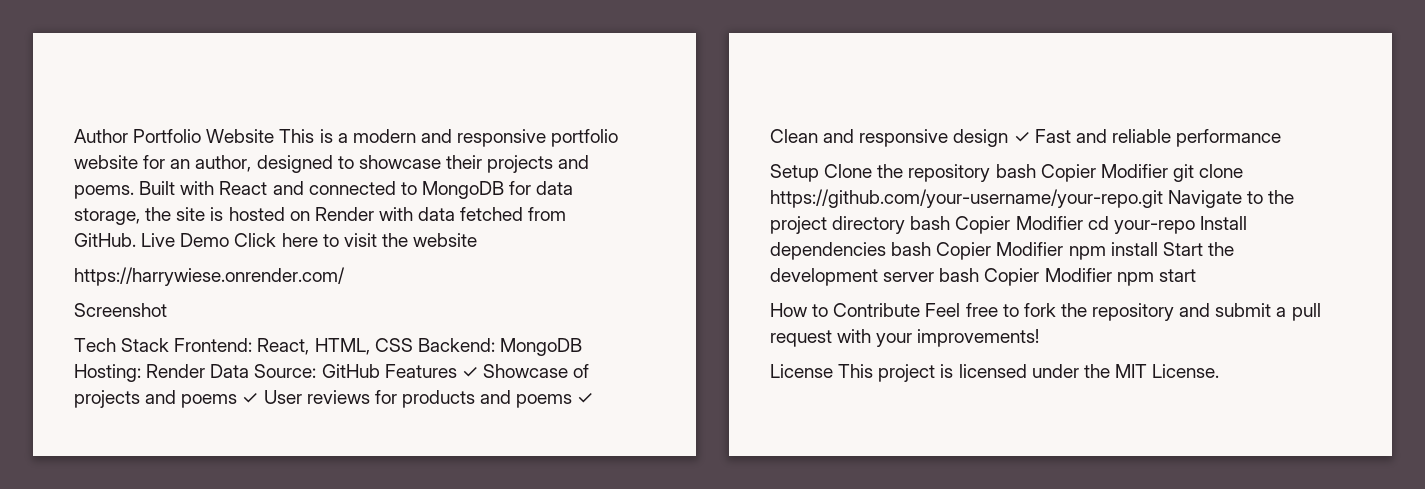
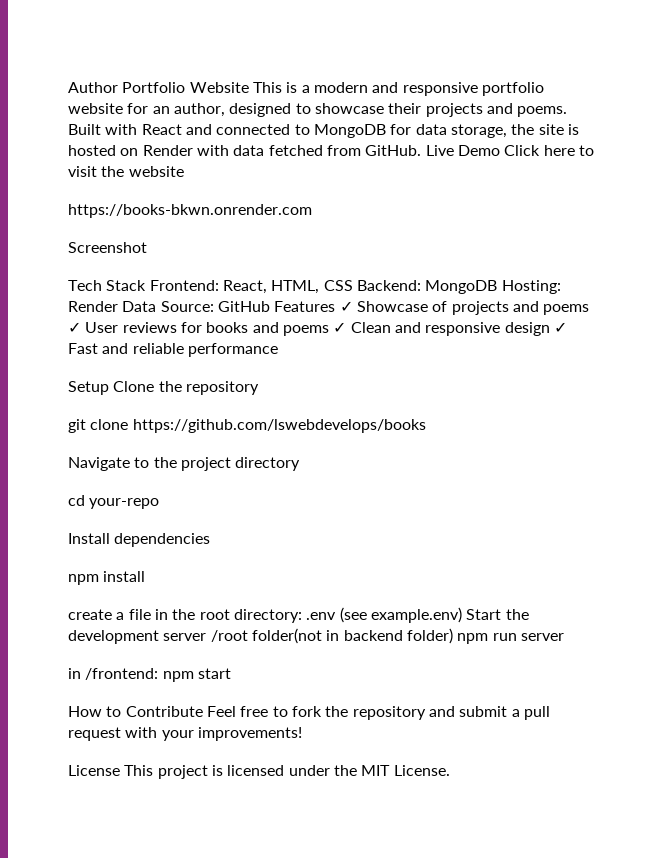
- https://harrywiese.onrender.com/
+ https://books-bkwn.onrender.com
- Tech Stack Frontend: React, HTML, CSS Backend: MongoDB Hosting: Render Data Source: GitHub Features ✓ Showcase of projects and poems ✓ User reviews for products and poems ✓ Clean and responsive design ✓ Fast and reliable performance
+ Tech Stack Frontend: React, HTML, CSS Backend: MongoDB Hosting: Render Data Source: GitHub Features ✓ Showcase of projects and poems ✓ User reviews for books and poems ✓ Clean and responsive design ✓ Fast and reliable performance
- Setup Clone the repository bash Copier Modifier git clone https://github.com/your-username/your-repo.git Navigate to the project directory bash Copier Modifier cd your-repo Install dependencies bash Copier Modifier npm install Start the development server bash Copier Modifier npm start
+ Setup Clone the repository
+ git clone https://github.com/lswebdevelops/books
+ Navigate to the project directory
+ cd your-repo
+ Install dependencies
+ npm install
+ create a file in the root directory: .env (see example.env) Start the development server /root folder(not in backend folder) npm run server
+ in /frontend: npm start

